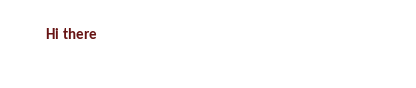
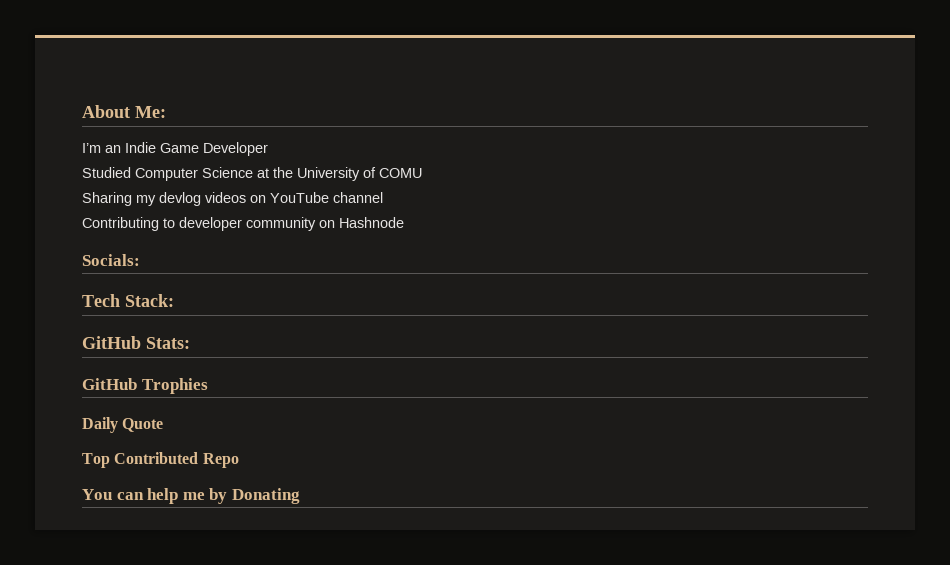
- Hi there
+ About Me:
+ I’m an Indie Game Developer
+ Studied Computer Science at the University of COMU
+ Sharing my devlog videos on YouTube channel
+ Contributing to developer community on Hashnode
+ Socials:
+ Tech Stack:
+ GitHub Stats:
+ GitHub Trophies
+ Daily Quote
+ Top Contributed Repo
+ You can help me by Donating

